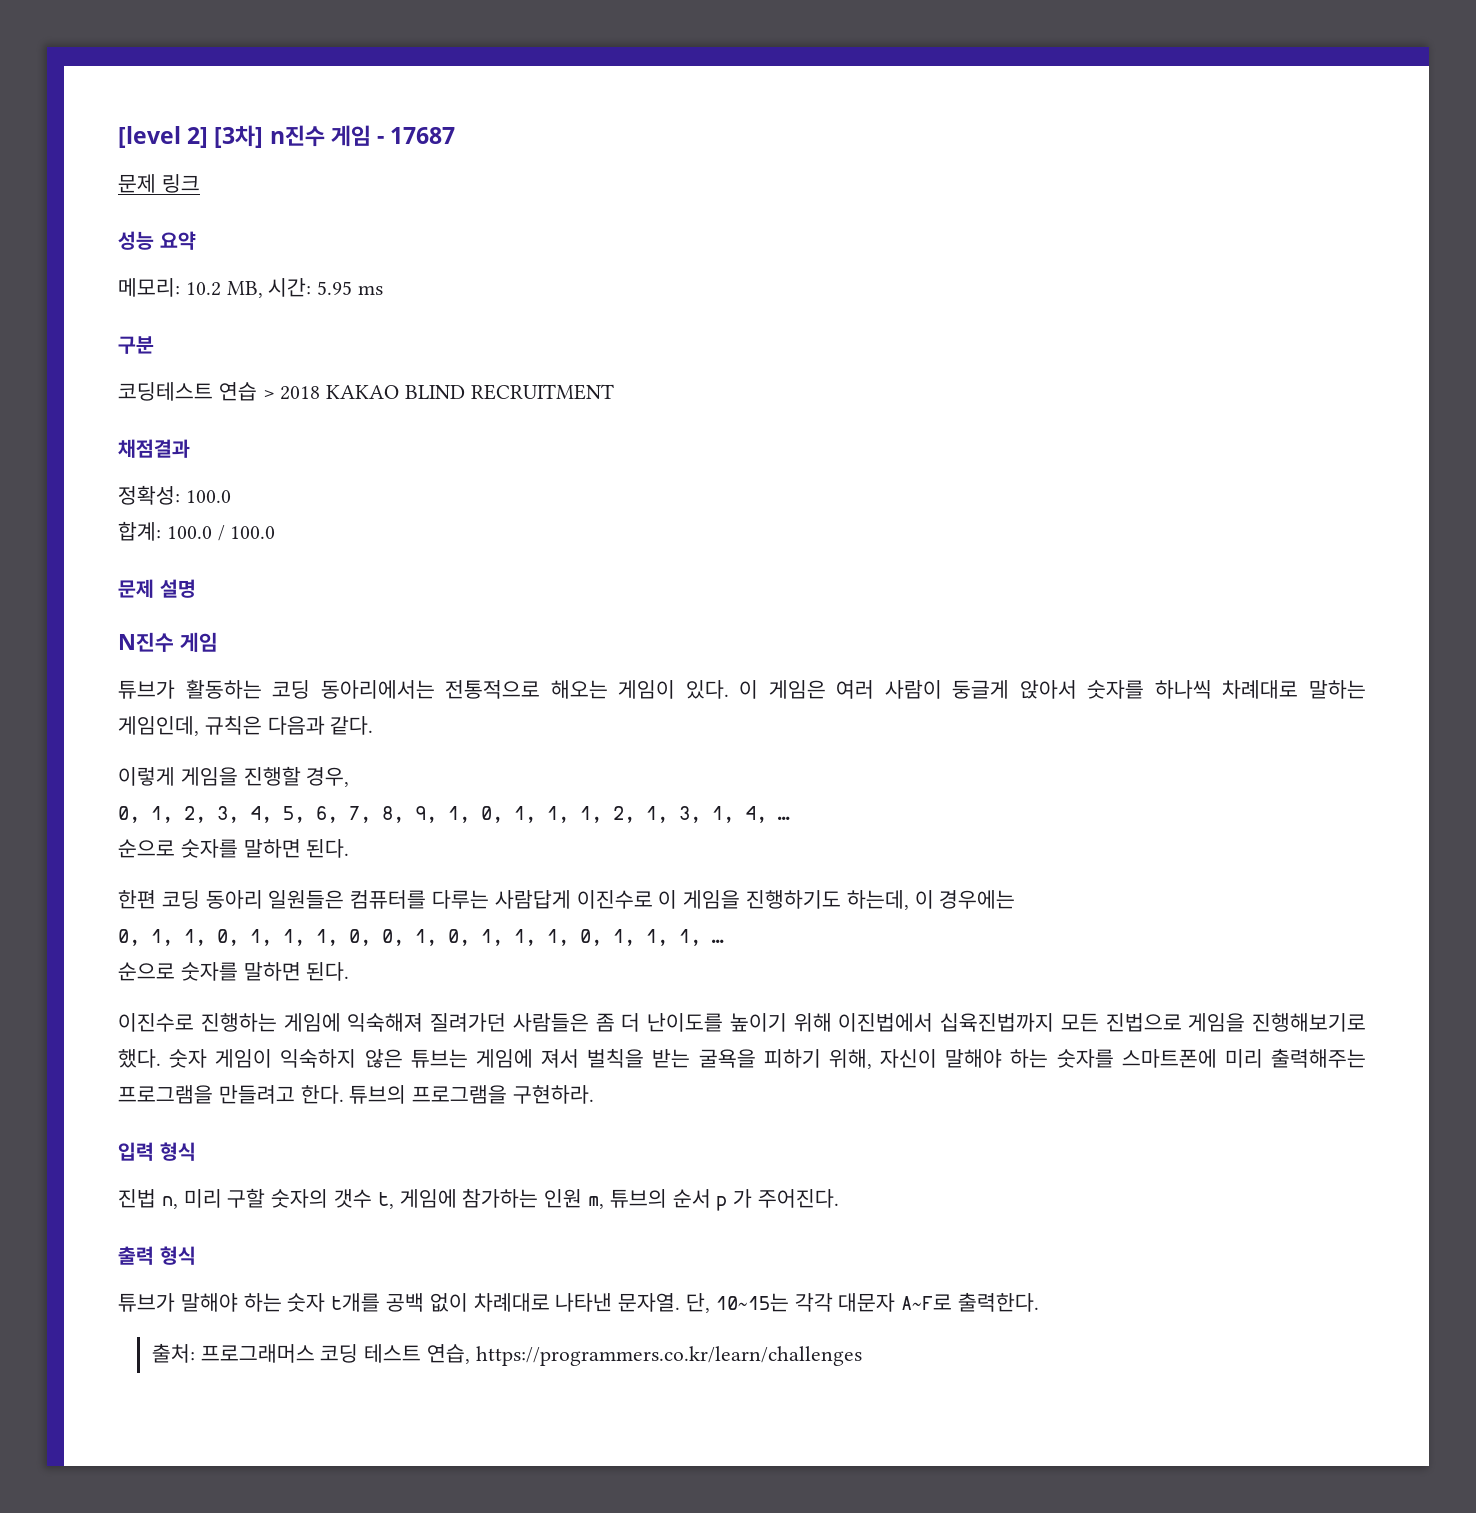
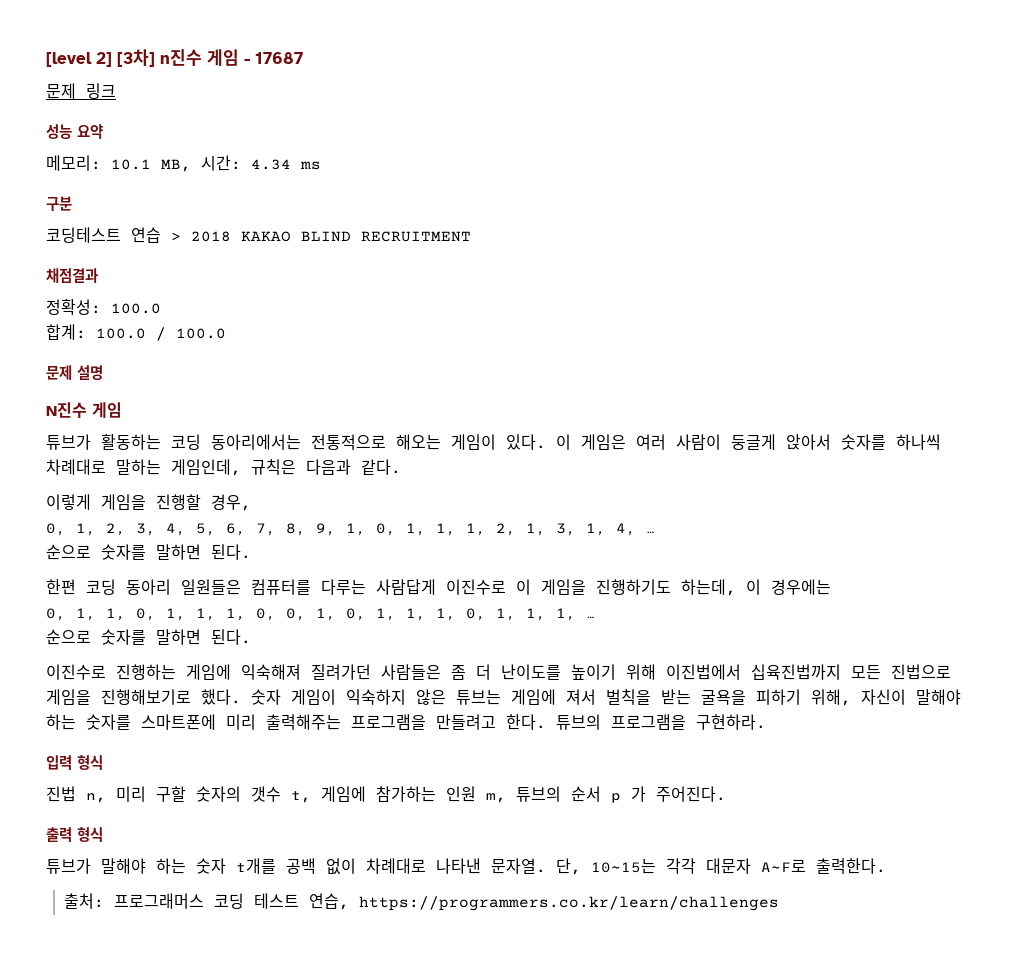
- 메모리: 10.2 MB, 시간: 5.95 ms
+ 메모리: 10.1 MB, 시간: 4.34 ms

